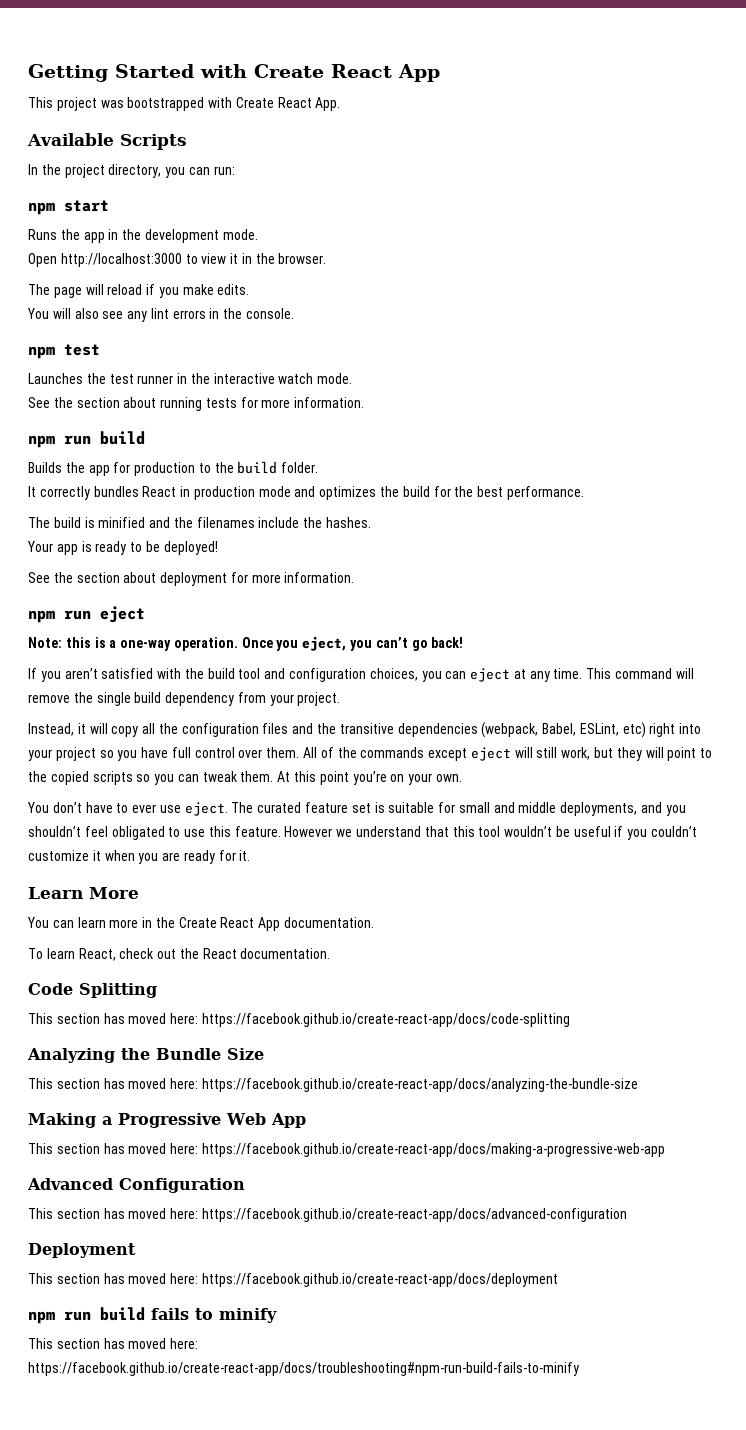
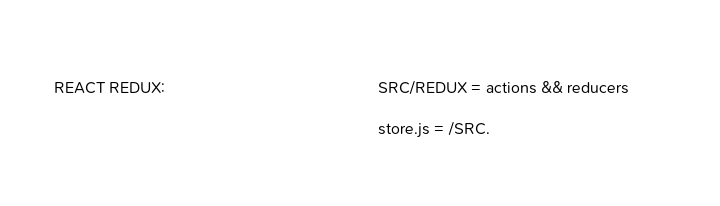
- Getting Started with Create React App
- This project was bootstrapped with Create React App.
- Available Scripts
- In the project directory, you can run:
- npm start
- Runs the app in the development mode.
- Open http://localhost:3000 to view it in the browser.
- The page will reload if you make edits.
- You will also see any lint errors in the console.
- npm test
- Launches the test runner in the interactive watch mode.
- See the section about running tests for more information.
- npm run build
- Builds the app for production to the build folder.
- It correctly bundles React in production mode and optimizes the build for the best performance.
- The build is minified and the filenames include the hashes.
- Your app is ready to be deployed!
- See the section about deployment for more information.
- npm run eject
- Note: this is a one-way operation. Once you eject, you can’t go back!
- If you aren’t satisfied with the build tool and configuration choices, you can eject at any time. This command will remove the single build dependency from your project.
- Instead, it will copy all the configuration files and the transitive dependencies (webpack, Babel, ESLint, etc) right into your project so you have full control over them. All of the commands except eject will still work, but they will point to the copied scripts so you can tweak them. At this point you’re on your own.
- You don’t have to ever use eject. The curated feature set is suitable for small and middle deployments, and you shouldn’t feel obligated to use this feature. However we understand that this tool wouldn’t be useful if you couldn’t customize it when you are ready for it.
- Learn More
- You can learn more in the Create React App documentation.
- To learn React, check out the React documentation.
- Code Splitting
- This section has moved here: https://facebook.github.io/create-react-app/docs/code-splitting
- Analyzing the Bundle Size
- This section has moved here: https://facebook.github.io/create-react-app/docs/analyzing-the-bundle-size
- Making a Progressive Web App
- This section has moved here: https://facebook.github.io/create-react-app/docs/making-a-progressive-web-app
- Advanced Configuration
- This section has moved here: https://facebook.github.io/create-react-app/docs/advanced-configuration
- Deployment
- This section has moved here: https://facebook.github.io/create-react-app/docs/deployment
- npm run build fails to minify
- This section has moved here: https://facebook.github.io/create-react-app/docs/troubleshooting#npm-run-build-fails-to-minify
+ REACT REDUX:
+ SRC/REDUX = actions && reducers
+ store.js = /SRC.

